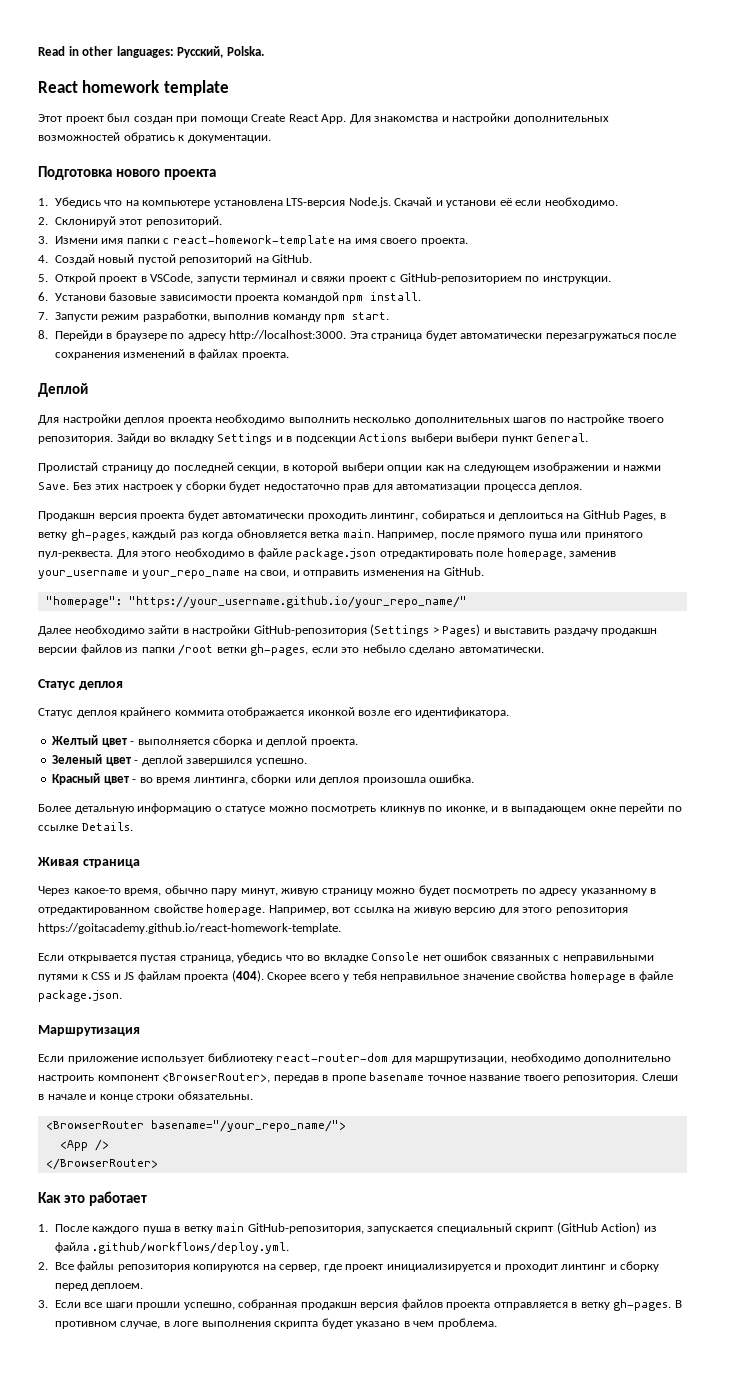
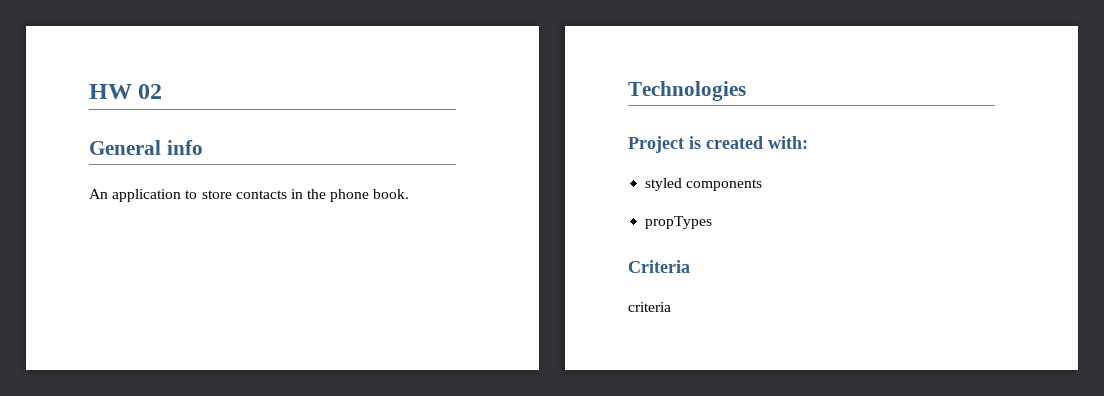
- Read in other languages: Русский, Polska.
- React homework template
- Этот проект был создан при помощи Create React App. Для знакомства и настройки дополнительных возможностей обратись к документации.
- Подготовка нового проекта
- 1. Убедись что на компьютере установлена LTS-версия Node.js. Скачай и установи её если необходимо.
- 2. Склонируй этот репозиторий.
- 3. Измени имя папки с react-homework-template на имя своего проекта.
- 4. Создай новый пустой репозиторий на GitHub.
- 5. Открой проект в VSCode, запусти терминал и свяжи проект с GitHub-репозиторием по инструкции.
- 6. Установи базовые зависимости проекта командой npm install.
- 7. Запусти режим разработки, выполнив команду npm start.
- 8. Перейди в браузере по адресу http://localhost:3000. Эта страница будет автоматически перезагружаться после сохранения изменений в файлах проекта.
- Деплой
- Для настройки деплоя проекта необходимо выполнить несколько дополнительных шагов по настройке твоего репозитория. Зайди во вкладку Settings и в подсекции Actions выбери выбери пункт General.
- Пролистай страницу до последней секции, в которой выбери опции как на следующем изображении и нажми Save. Без этих настроек у сборки будет недостаточно прав для автоматизации процесса деплоя.
- Продакшн версия проекта будет автоматически проходить линтинг, собираться и деплоиться на GitHub Pages, в ветку gh-pages, каждый раз когда обновляется ветка main. Например, после прямого пуша или принятого пул-реквеста. Для этого необходимо в файле package.json отредактировать поле homepage, заменив your_username и your_repo_name на свои, и отправить изменения на GitHub.
- "homepage": "https://your_username.github.io/your_repo_name/"
- Далее необходимо зайти в настройки GitHub-репозитория (Settings > Pages) и выставить раздачу продакшн версии файлов из папки /root ветки gh-pages, если это небыло сделано автоматически.
- Статус деплоя
- Статус деплоя крайнего коммита отображается иконкой возле его идентификатора.
- Желтый цвет - выполняется сборка и деплой проекта.
- Зеленый цвет - деплой завершился успешно.
- Красный цвет - во время линтинга, сборки или деплоя произошла ошибка.
- Более детальную информацию о статусе можно посмотреть кликнув по иконке, и в выпадающем окне перейти по ссылке Details.
- Живая страница
- Через какое-то время, обычно пару минут, живую страницу можно будет посмотреть по адресу указанному в отредактированном свойстве homepage. Например, вот ссылка на живую версию для этого репозитория https://goitacademy.github.io/react-homework-template.
- Если открывается пустая страница, убедись что во вкладке Console нет ошибок связанных с неправильными путями к CSS и JS файлам проекта (404). Скорее всего у тебя неправильное значение свойства homepage в файле package.json.
- Маршрутизация
- Если приложение использует библиотеку react-router-dom для маршрутизации, необходимо дополнительно настроить компонент <BrowserRouter>, передав в пропе basename точное название твоего репозитория. Слеши в начале и конце строки обязательны.
- <BrowserRouter basename="/your_repo_name/">
- <App />
- </BrowserRouter>
- Как это работает
- 1. После каждого пуша в ветку main GitHub-репозитория, запускается специальный скрипт (GitHub Action) из файла .github/workflows/deploy.yml.
- 2. Все файлы репозитория копируются на сервер, где проект инициализируется и проходит линтинг и сборку перед деплоем.
- 3. Если все шаги прошли успешно, собранная продакшн версия файлов проекта отправляется в ветку gh-pages. В противном случае, в логе выполнения скрипта будет указано в чем проблема.
+ HW 02
+ General info
+ An application to store contacts in the phone book.
+ Technologies
+ Project is created with:
+ styled components
+ propTypes
+ Criteria
+ criteria

